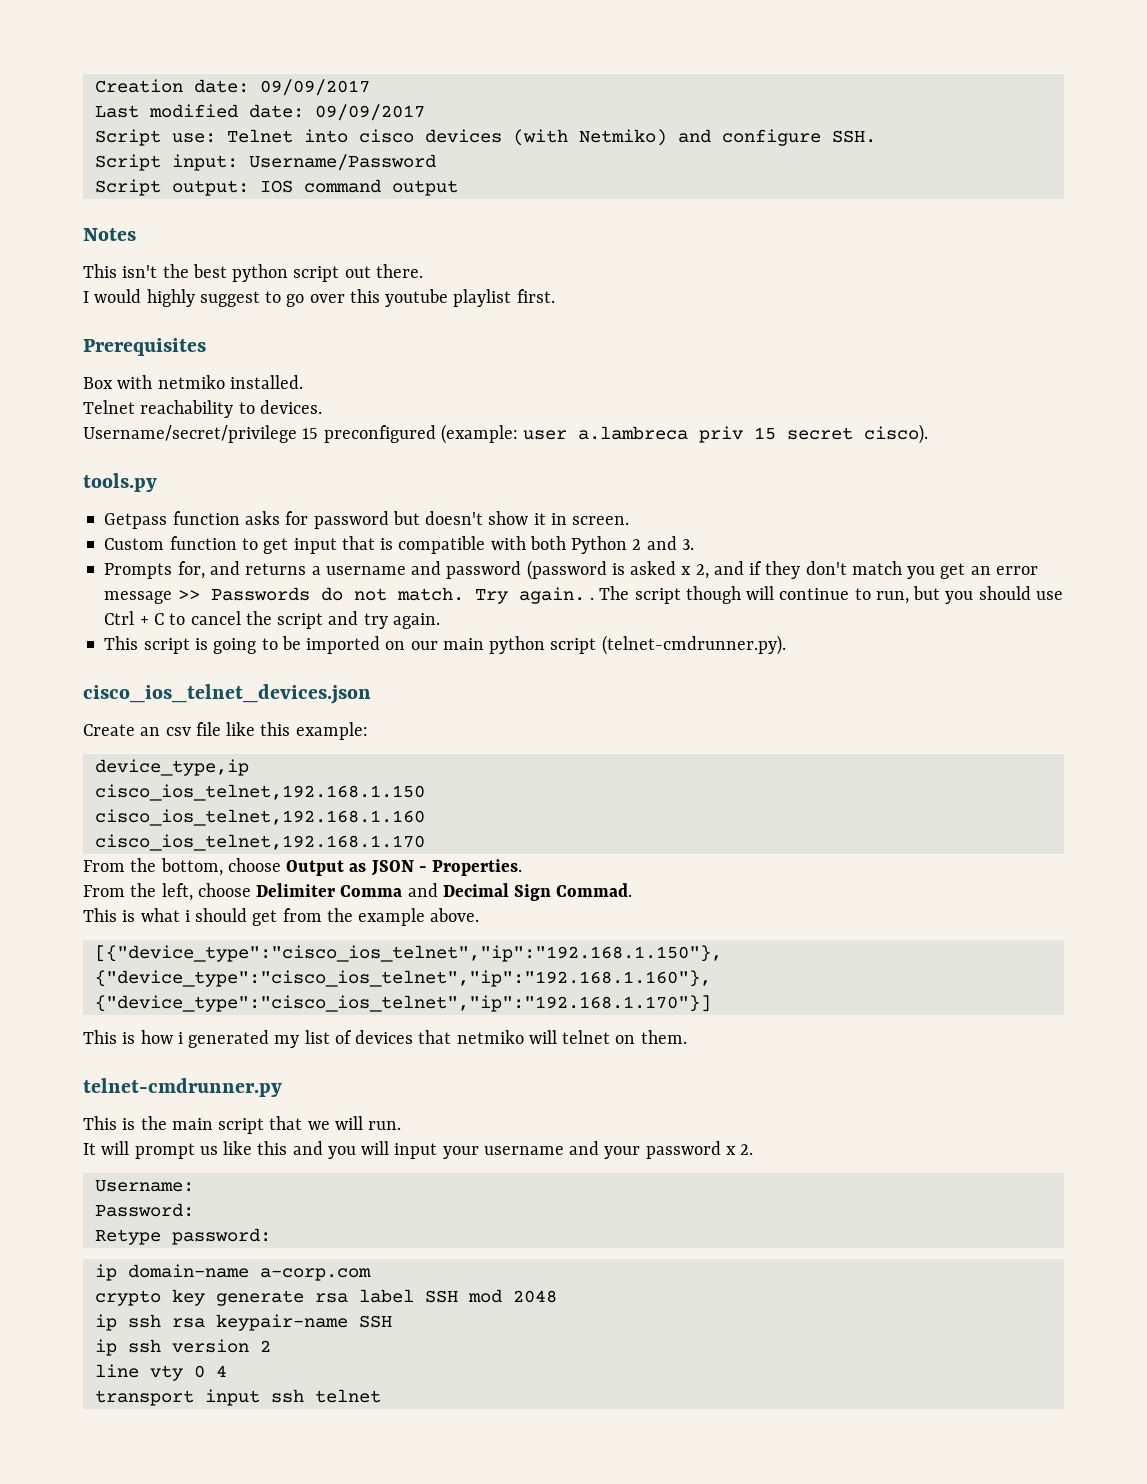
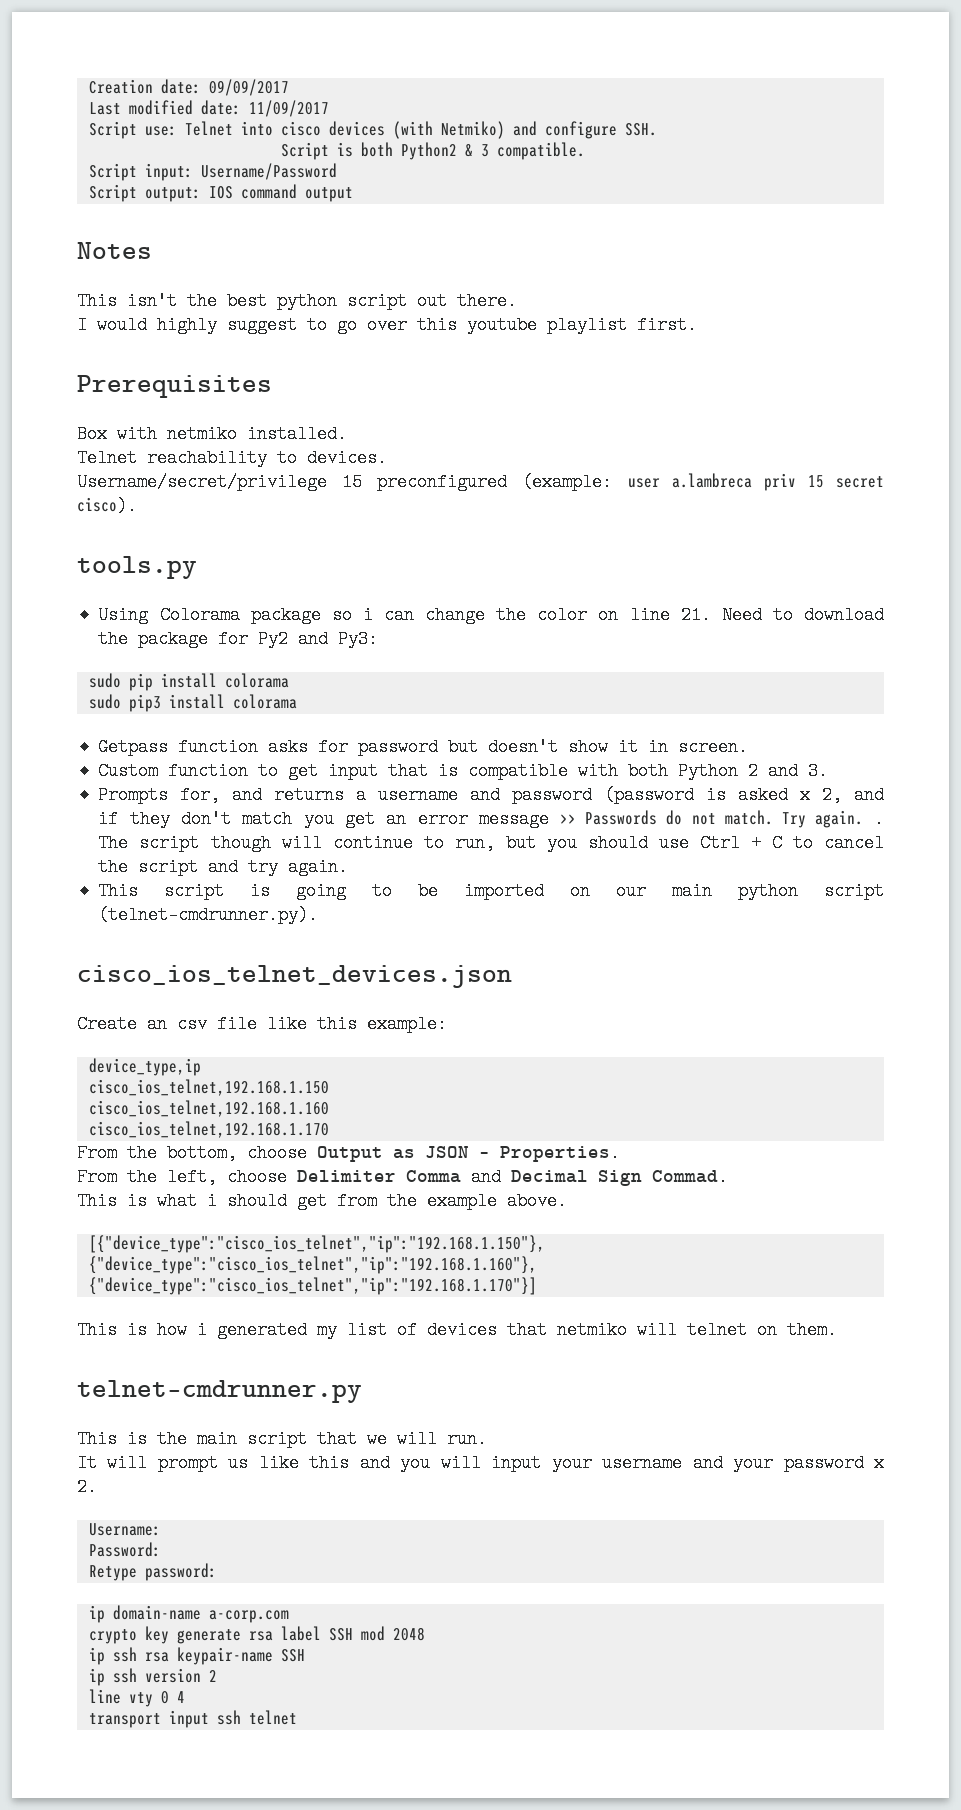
- Last modified date: 09/09/2017
+ Last modified date: 11/09/2017
+ Script is both Python2 & 3 compatible.
+ Using Colorama package so i can change the color on line 21. Need to download the package for Py2 and Py3:
+ sudo pip install colorama
+ sudo pip3 install colorama

